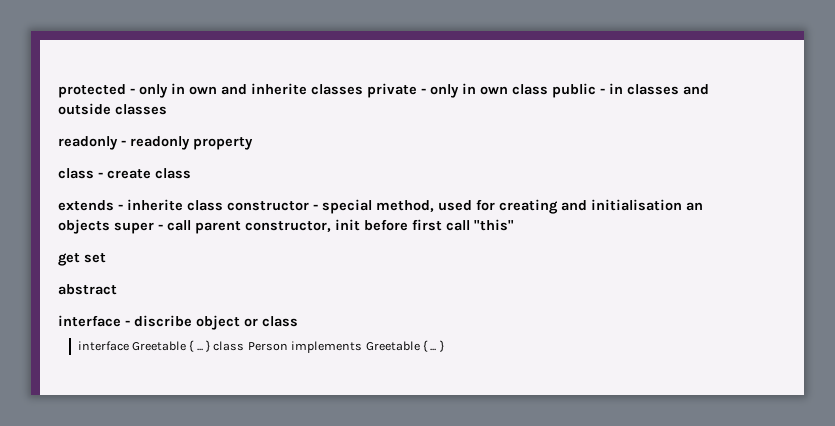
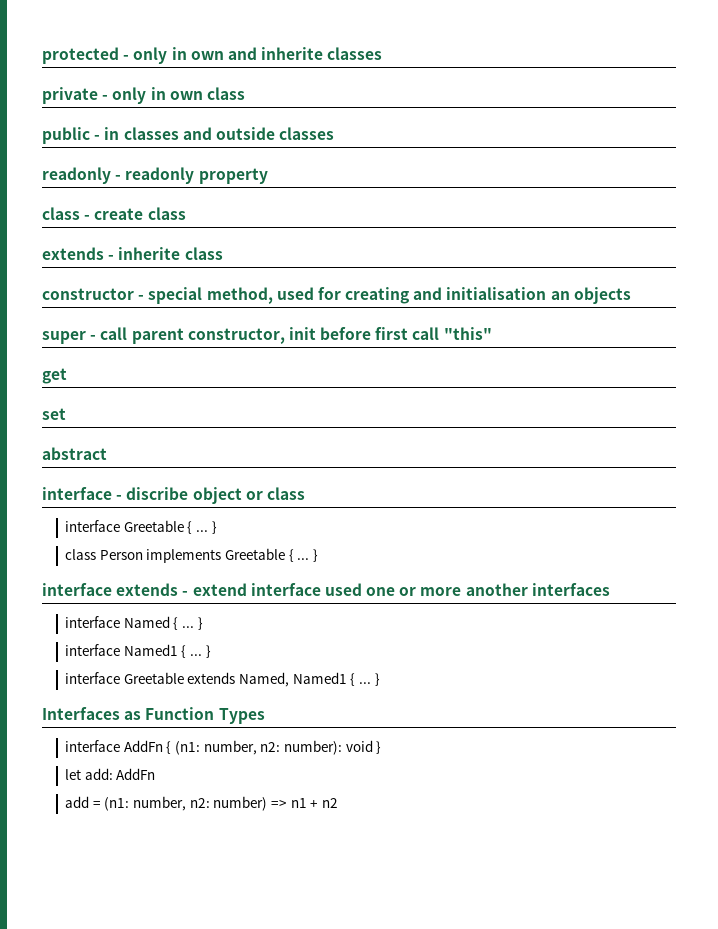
- protected - only in own and inherite classes private - only in own class public - in classes and outside classes
+ protected - only in own and inherite classes
+ private - only in own class
+ public - in classes and outside classes
- extends - inherite class constructor - special method, used for creating and initialisation an objects super - call parent constructor, init before first call "this"
+ extends - inherite class
+ constructor - special method, used for creating and initialisation an objects
+ super - call parent constructor, init before first call "this"
- get set
+ get
+ set
- interface Greetable { ... } class Person implements Greetable { ...
+ interface Greetable { ... }
+ class Person implements Greetable { ...
+ interface extends - extend interface used one or more another interfaces
+ interface Named { ... }
+ interface Named1 { ... }
+ interface Greetable extends Named, Named1 { ... }
+ Interfaces as Function Types
+ interface AddFn { (n1: number, n2: number): void }
+ let add: AddFn
+ add = (n1: number, n2: number) => n1 + n2

